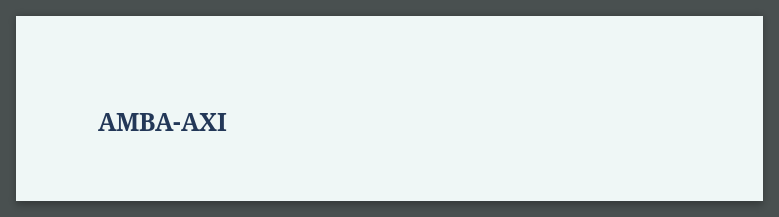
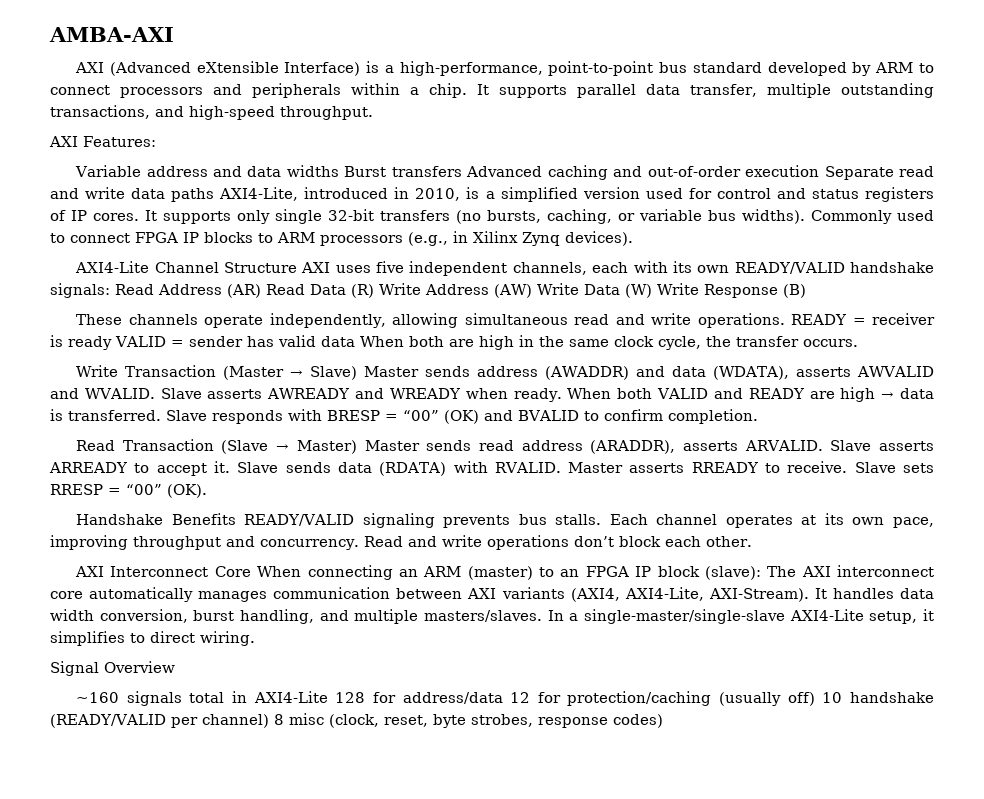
+ AXI (Advanced eXtensible Interface) is a high-performance, point-to-point bus standard developed by ARM to connect processors and peripherals within a chip. It supports parallel data transfer, multiple outstanding transactions, and high-speed throughput.
+ AXI Features:
+ Variable address and data widths Burst transfers Advanced caching and out-of-order execution Separate read and write data paths AXI4-Lite, introduced in 2010, is a simplified version used for control and status registers of IP cores. It supports only single 32-bit transfers (no bursts, caching, or variable bus widths). Commonly used to connect FPGA IP blocks to ARM processors (e.g., in Xilinx Zynq devices).
+ AXI4-Lite Channel Structure AXI uses five independent channels, each with its own READY/VALID handshake signals: Read Address (AR) Read Data (R) Write Address (AW) Write Data (W) Write Response (B)
+ These channels operate independently, allowing simultaneous read and write operations. READY = receiver is ready VALID = sender has valid data When both are high in the same clock cycle, the transfer occurs.
+ Write Transaction (Master → Slave) Master sends address (AWADDR) and data (WDATA), asserts AWVALID and WVALID. Slave asserts AWREADY and WREADY when ready. When both VALID and READY are high → data is transferred. Slave responds with BRESP = “00” (OK) and BVALID to confirm completion.
+ Read Transaction (Slave → Master) Master sends read address (ARADDR), asserts ARVALID. Slave asserts ARREADY to accept it. Slave sends data (RDATA) with RVALID. Master asserts RREADY to receive. Slave sets RRESP = “00” (OK).
+ Handshake Benefits READY/VALID signaling prevents bus stalls. Each channel operates at its own pace, improving throughput and concurrency. Read and write operations don’t block each other.
+ AXI Interconnect Core When connecting an ARM (master) to an FPGA IP block (slave): The AXI interconnect core automatically manages communication between AXI variants (AXI4, AXI4-Lite, AXI-Stream). It handles data width conversion, burst handling, and multiple masters/slaves. In a single-master/single-slave AXI4-Lite setup, it simplifies to direct wiring.
+ Signal Overview
+ ~160 signals total in AXI4-Lite 128 for address/data 12 for protection/caching (usually off) 10 handshake (READY/VALID per channel) 8 misc (clock, reset, byte strobes, response codes)

